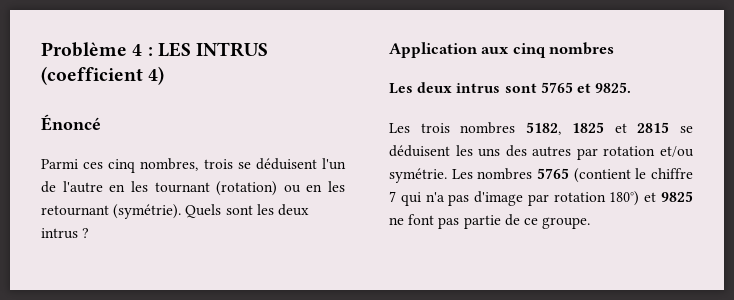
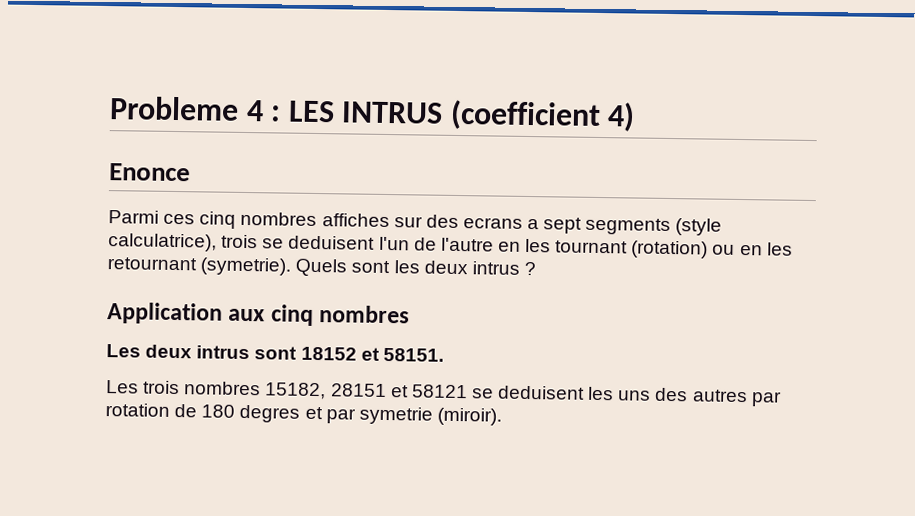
- Problème 4 : LES INTRUS (coefficient 4)
+ Probleme 4 : LES INTRUS (coefficient 4)
- Énoncé
+ Enonce
- Parmi ces cinq nombres, trois se déduisent l'un de l'autre en les tournant (rotation) ou en les retournant (symétrie).
+ Parmi ces cinq nombres affiches sur des ecrans a sept segments (style calculatrice), trois se deduisent l'un de l'autre en les tournant (rotation) ou en les retournant (symetrie).
- Les deux intrus sont 5765 et 9825.
+ Les deux intrus sont 18152 et 58151.
- Les trois nombres 5182, 1825 et 2815 se déduisent les uns des autres par rotation et/ou symétrie. Les nombres 5765 (contient le chiffre 7 qui n'a pas d'image par rotation 180°) et 9825 ne font pas partie de ce groupe.
+ Les trois nombres 15182, 28151 et 58121 se deduisent les uns des autres par rotation de 180 degres et par symetrie (miroir).

